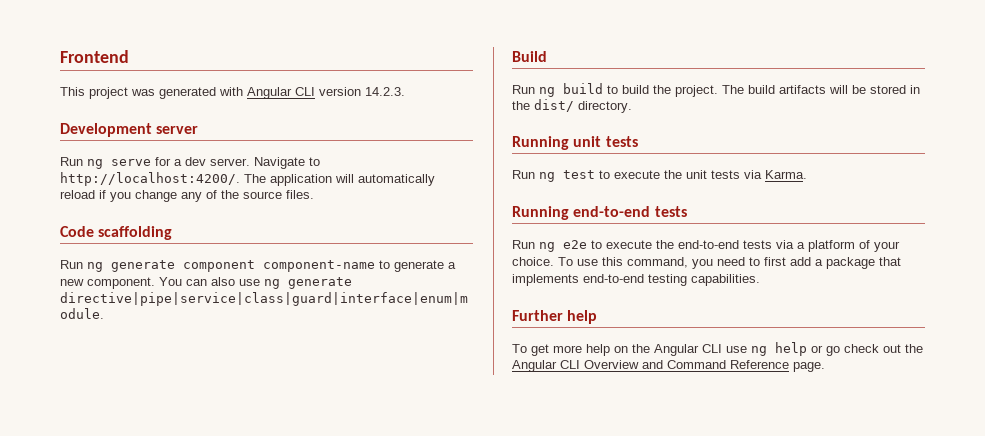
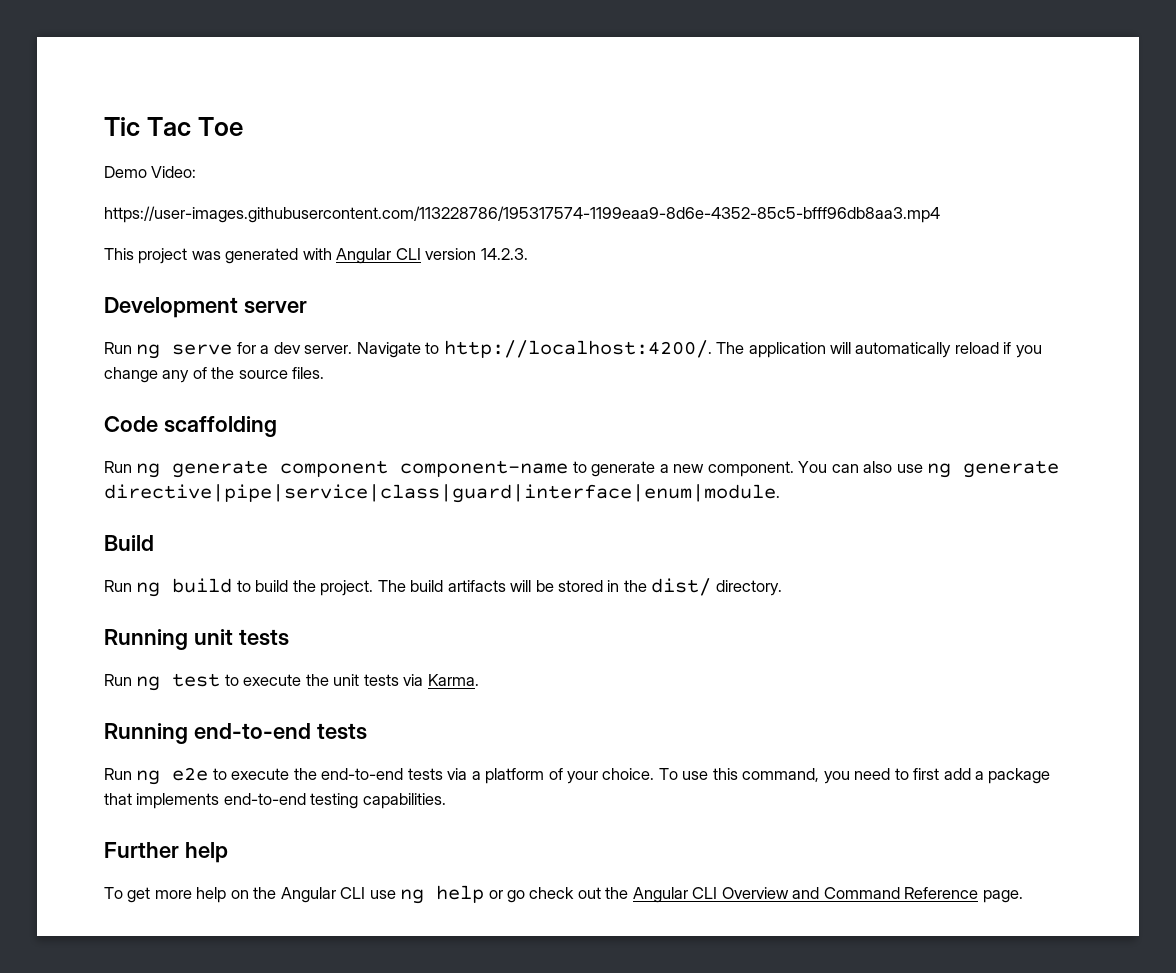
- Frontend
+ Tic Tac Toe
+ Demo Video:
+ https://user-images.githubusercontent.com/113228786/195317574-1199eaa9-8d6e-4352-85c5-bfff96db8aa3.mp4

